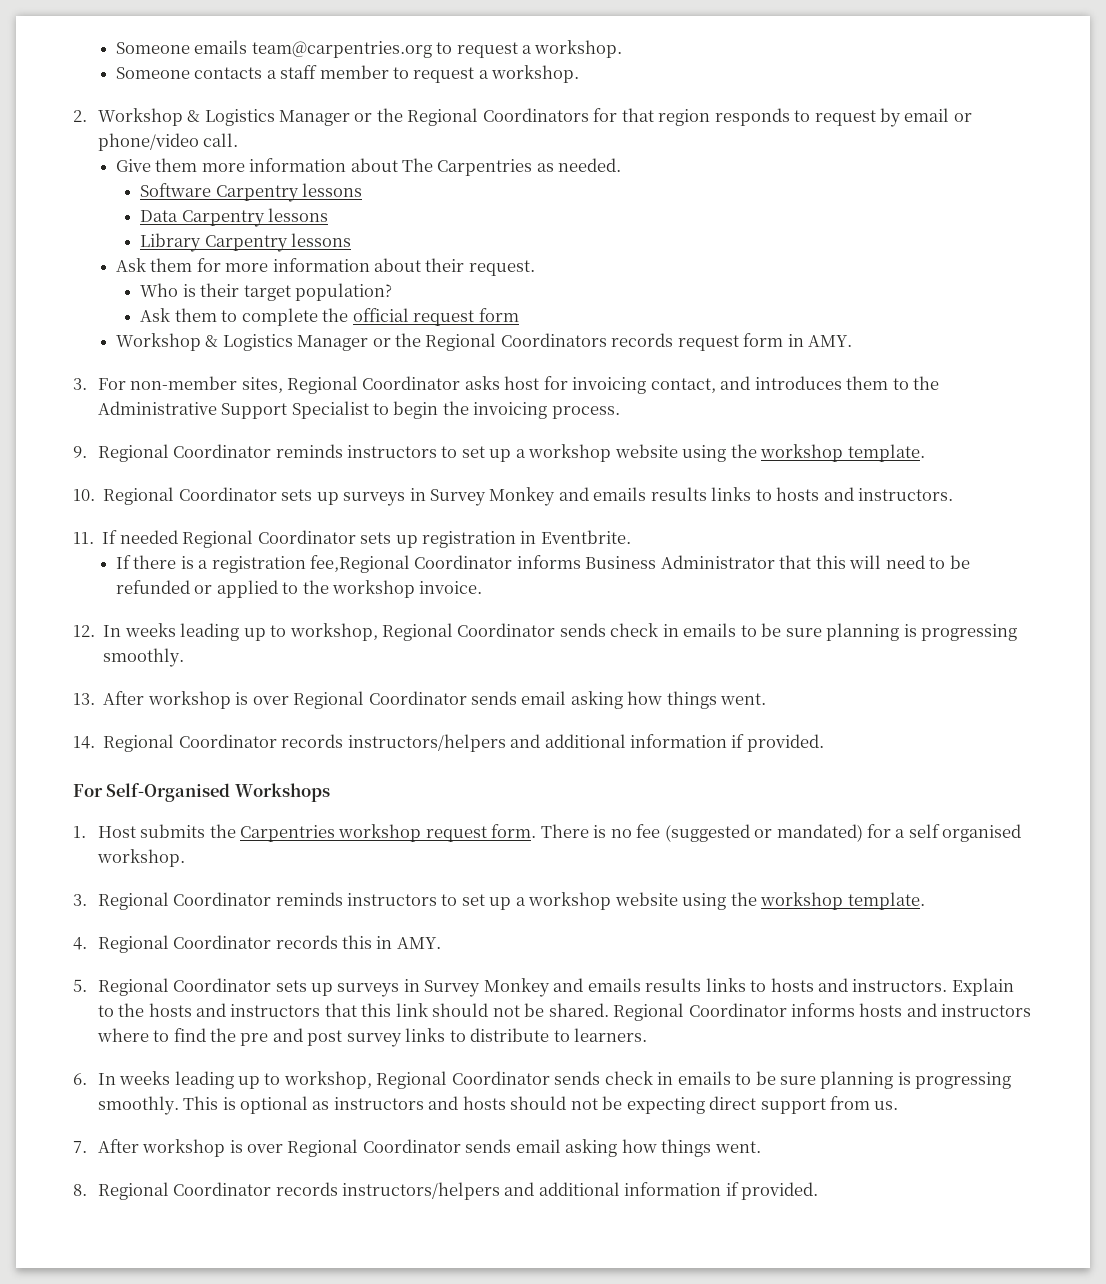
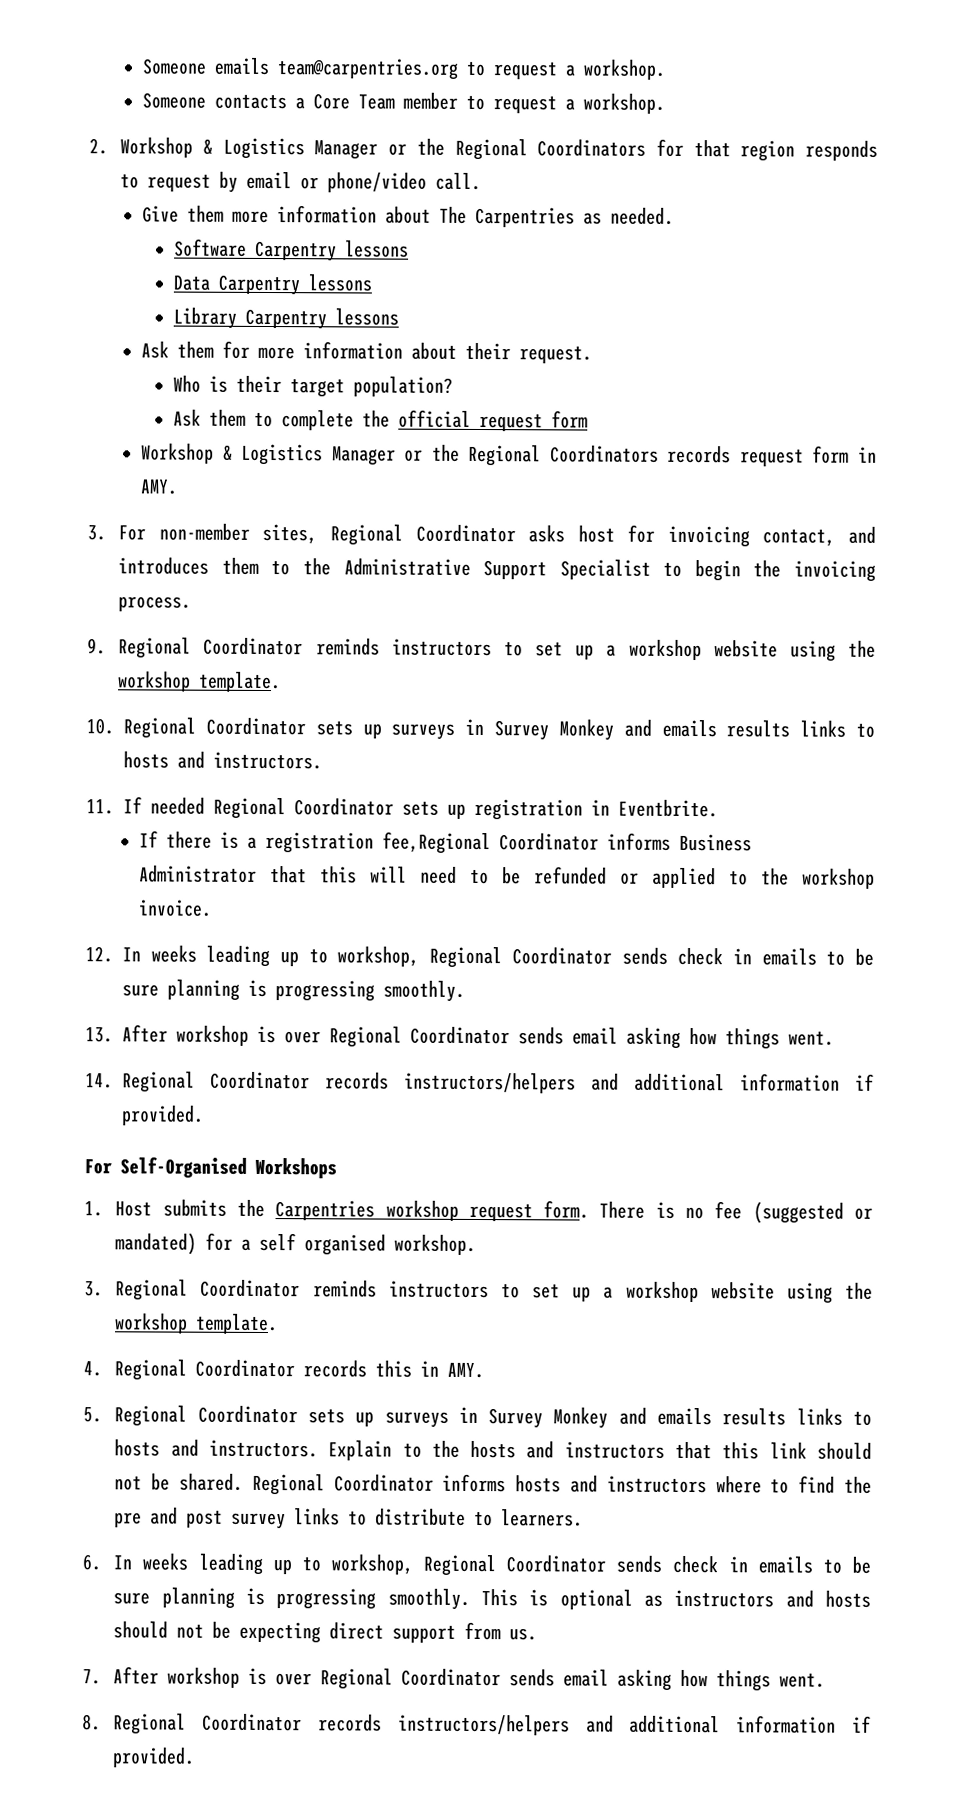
- Someone contacts a staff member to request a workshop.
+ Someone contacts a Core Team member to request a workshop.

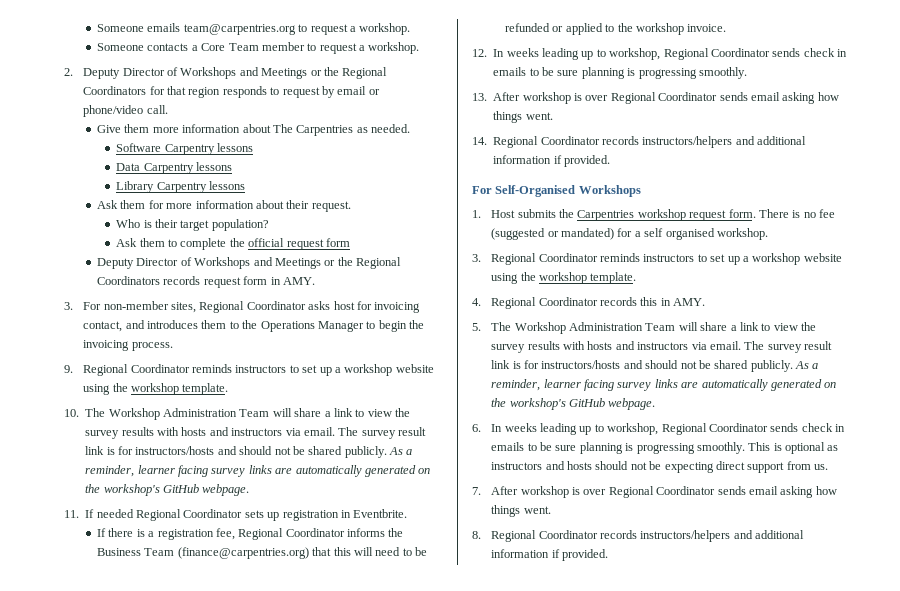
- 2. Workshop & Logistics Manager or the Regional Coordinators for that region responds to request by email or phone/video call.
+ 2. Deputy Director of Workshops and Meetings or the Regional Coordinators for that region responds to request by email or phone/video call.
- Workshop & Logistics Manager or the Regional Coordinators records request form in AMY.
+ Deputy Director of Workshops and Meetings or the Regional Coordinators records request form in AMY.
- 3. For non-member sites, Regional Coordinator asks host for invoicing contact, and introduces them to the Administrative Support Specialist to begin the invoicing process.
+ 3. For non-member sites, Regional Coordinator asks host for invoicing contact, and introduces them to the Operations Manager to begin the invoicing process.
- 10. Regional Coordinator sets up surveys in Survey Monkey and emails results links to hosts and instructors.
+ 10. The Workshop Administration Team will share a link to view the survey results with hosts and instructors via email. The survey result link is for instructors/hosts and should not be shared publicly. As a reminder, learner facing survey links are automatically generated on the workshop's GitHub webpage.
- If there is a registration fee,Regional Coordinator informs Business Administrator that this will need to be refunded or applied to the workshop invoice.
+ If there is a registration fee, Regional Coordinator informs the Business Team (finance@carpentries.org) that this will need to be refunded or applied to the workshop invoice.
- 5. Regional Coordinator sets up surveys in Survey Monkey and emails results links to hosts and instructors. Explain to the hosts and instructors that this link should not be shared. Regional Coordinator informs hosts and instructors where to find the pre and post survey links to distribute to learners.
+ 5. The Workshop Administration Team will share a link to view the survey results with hosts and instructors via email. The survey result link is for instructors/hosts and should not be shared publicly. As a reminder, learner facing survey links are automatically generated on the workshop's GitHub webpage.

